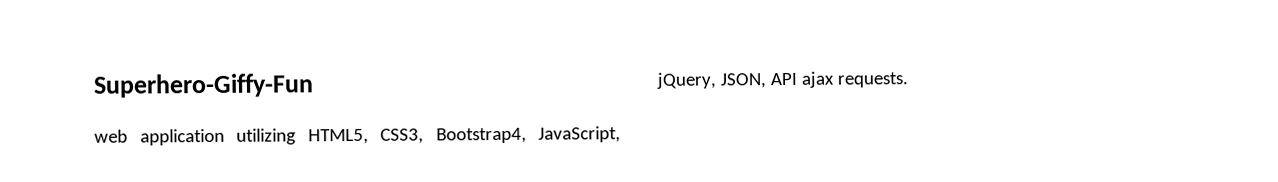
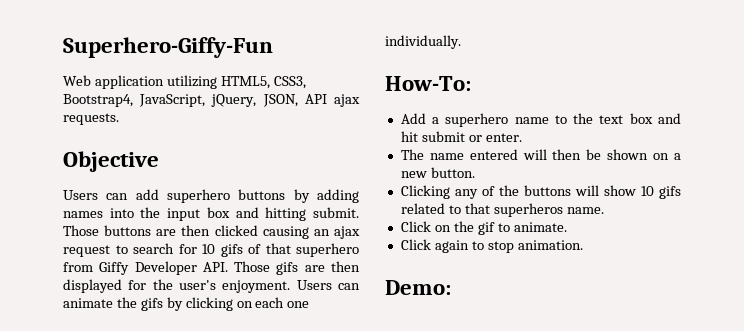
- web application utilizing HTML5, CSS3, Bootstrap4, JavaScript, jQuery, JSON, API ajax requests.
+ Web application utilizing HTML5, CSS3, Bootstrap4, JavaScript, jQuery, JSON, API ajax requests.
+ Objective
+ Users can add superhero buttons by adding names into the input box and hitting submit. Those buttons are then clicked causing an ajax request to search for 10 gifs of that superhero from Giffy Developer API. Those gifs are then displayed for the user's enjoyment. Users can animate the gifs by clicking on each one individually.
+ How-To:
+ Add a superhero name to the text box and hit submit or enter.
+ The name entered will then be shown on a new button.
+ Clicking any of the buttons will show 10 gifs related to that superheros name.
+ Click on the gif to animate.
+ Click again to stop animation.
+ Demo:

